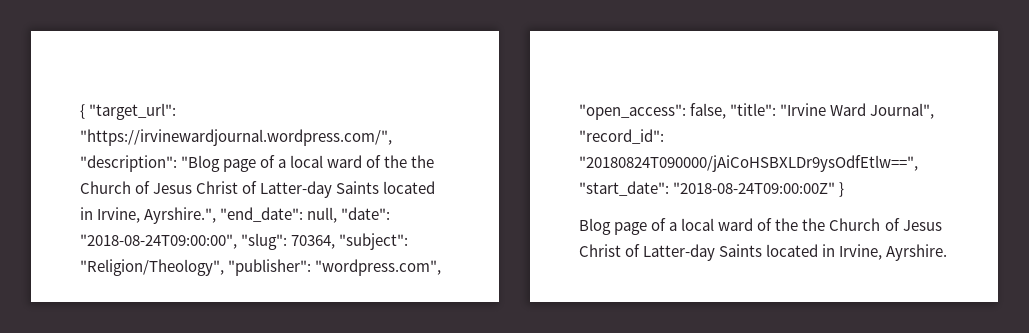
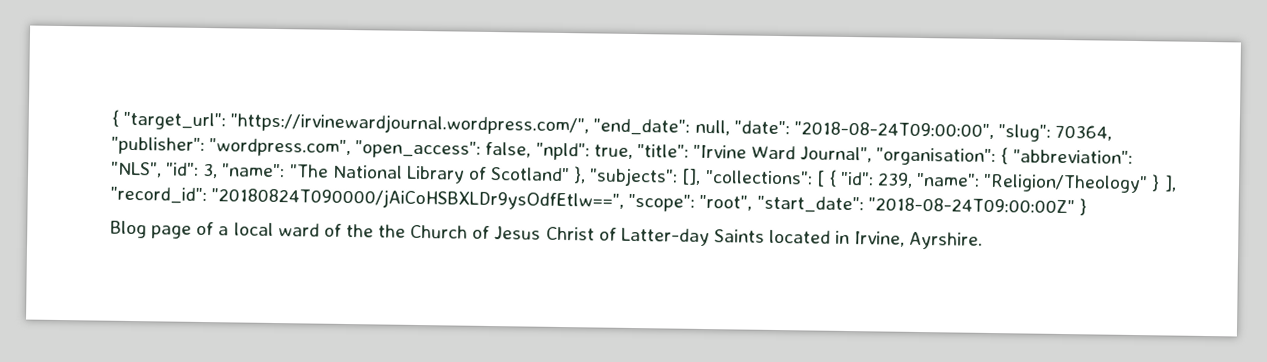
- { "target_url": "https://irvinewardjournal.wordpress.com/", "description": "Blog page of a local ward of the the Church of Jesus Christ of Latter-day Saints located in Irvine, Ayrshire.", "end_date": null, "date": "2018-08-24T09:00:00", "slug": 70364, "subject": "Religion/Theology", "publisher": "wordpress.com", "open_access": false, "title": "Irvine Ward Journal", "record_id": "20180824T090000/jAiCoHSBXLDr9ysOdfEtlw==", "start_date": "2018-08-24T09:00:00Z" }
+ { "target_url": "https://irvinewardjournal.wordpress.com/", "end_date": null, "date": "2018-08-24T09:00:00", "slug": 70364, "publisher": "wordpress.com", "open_access": false, "npld": true, "title": "Irvine Ward Journal", "organisation": { "abbreviation": "NLS", "id": 3, "name": "The National Library of Scotland" }, "subjects": [], "collections": [ { "id": 239, "name": "Religion/Theology" } ], "record_id": "20180824T090000/jAiCoHSBXLDr9ysOdfEtlw==", "scope": "root", "start_date": "2018-08-24T09:00:00Z" }

